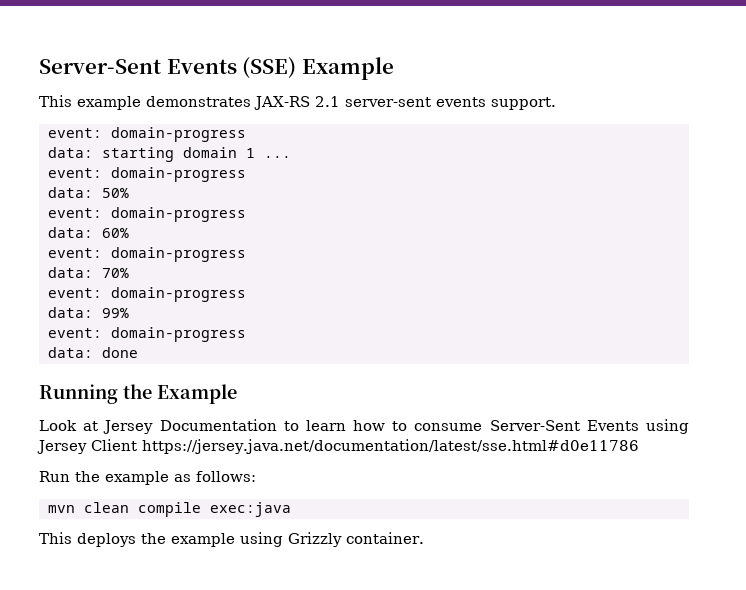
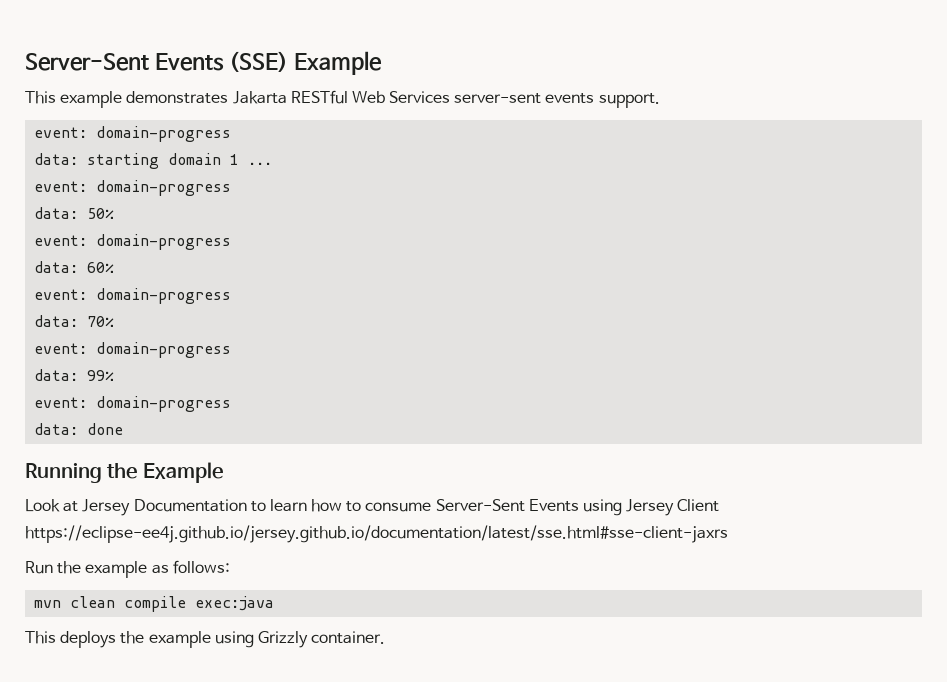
- This example demonstrates JAX-RS 2.1 server-sent events support.
+ This example demonstrates Jakarta RESTful Web Services server-sent events support.
- Look at Jersey Documentation to learn how to consume Server-Sent Events using Jersey Client https://jersey.java.net/documentation/latest/sse.html#d0e11786
+ Look at Jersey Documentation to learn how to consume Server-Sent Events using Jersey Client https://eclipse-ee4j.github.io/jersey.github.io/documentation/latest/sse.html#sse-client-jaxrs

